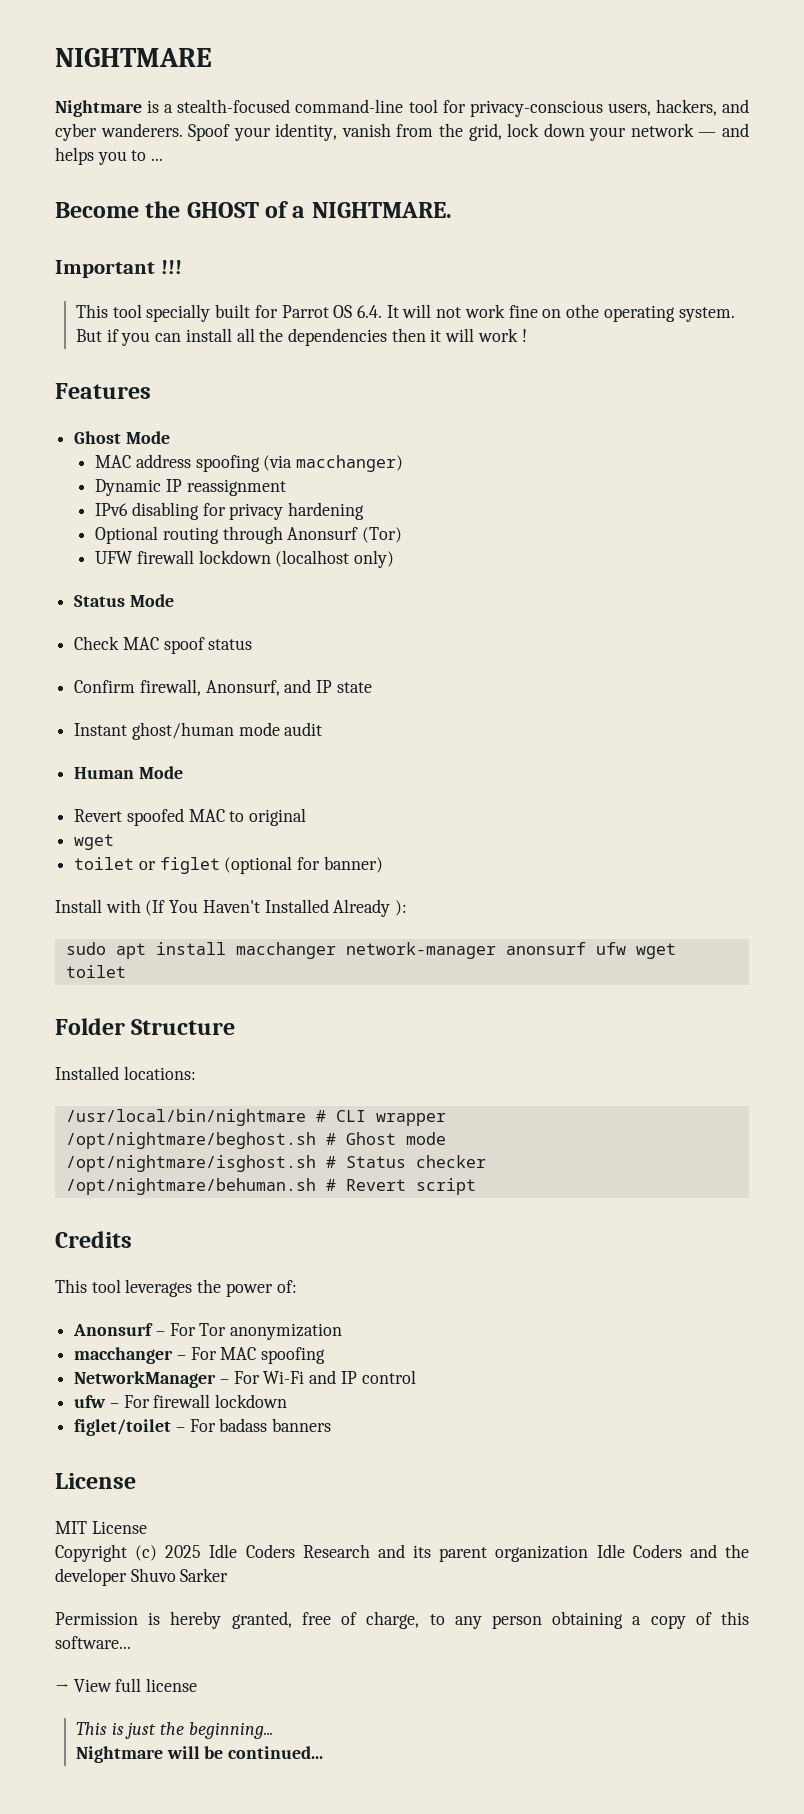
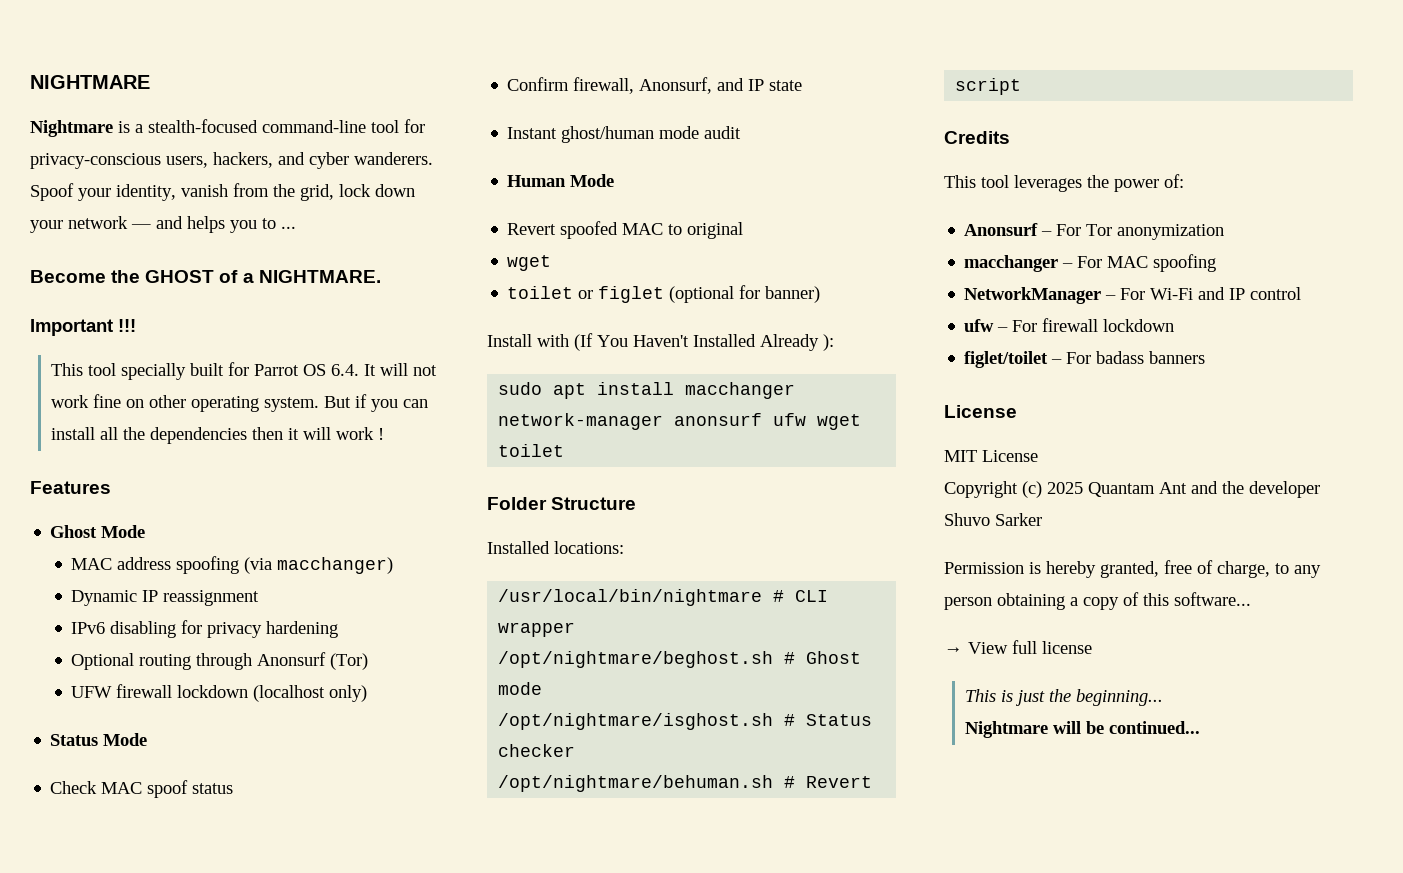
- This tool specially built for Parrot OS 6.4. It will not work fine on othe operating system.
+ This tool specially built for Parrot OS 6.4. It will not work fine on other operating system.
- Copyright (c) 2025 Idle Coders Research and its parent organization Idle Coders and the developer Shuvo Sarker
+ Copyright (c) 2025 Quantam Ant and the developer Shuvo Sarker

